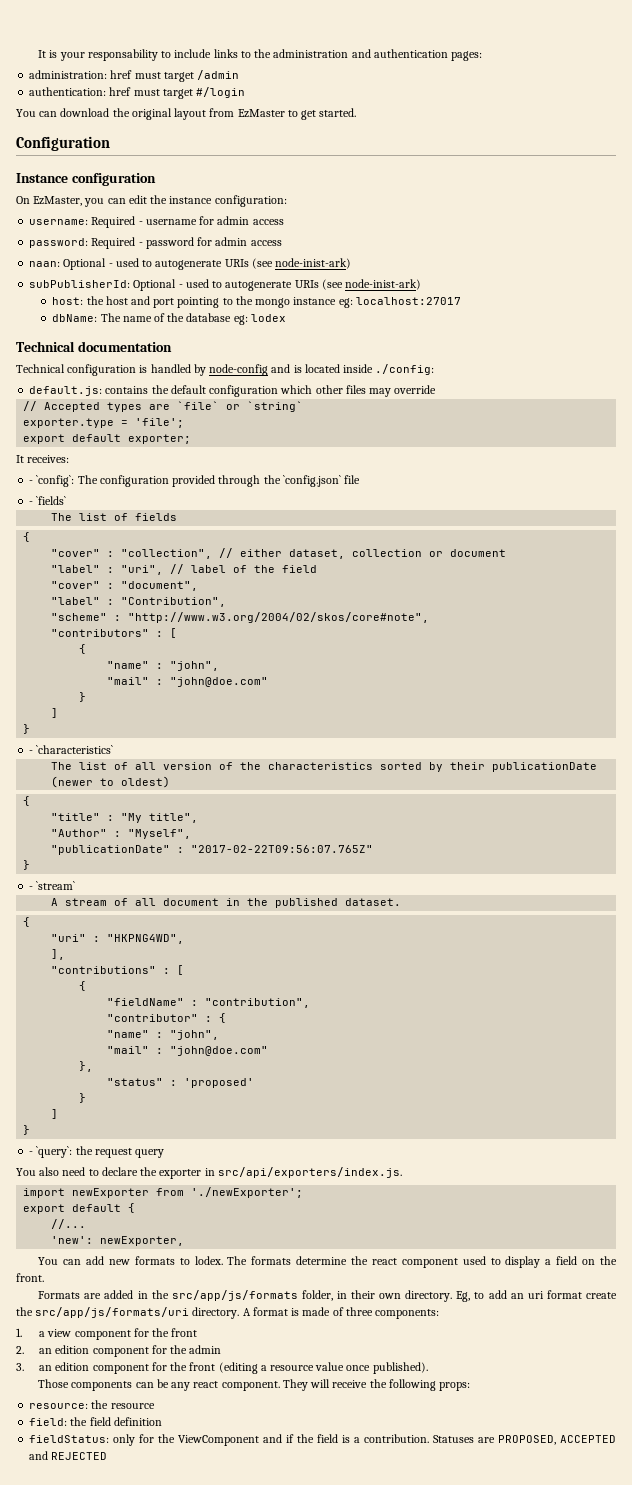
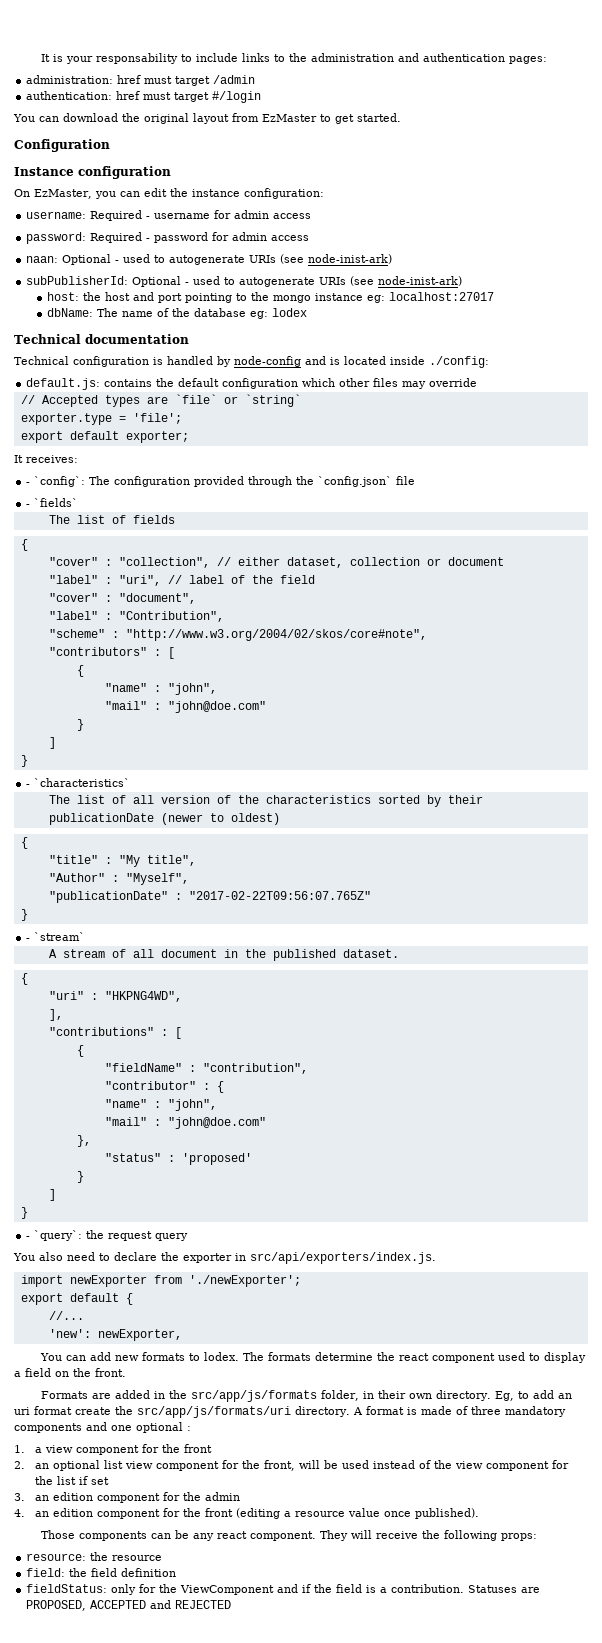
- A format is made of three components:
+ A format is made of three mandatory components and one optional :
- 2. an edition component for the admin
+ 2. an optional list view component for the front, will be used instead of the view component for the list if set
+ 3. an edition component for the admin
- 3. an edition component for the front (editing a resource value once published).
+ 4. an edition component for the front (editing a resource value once published).

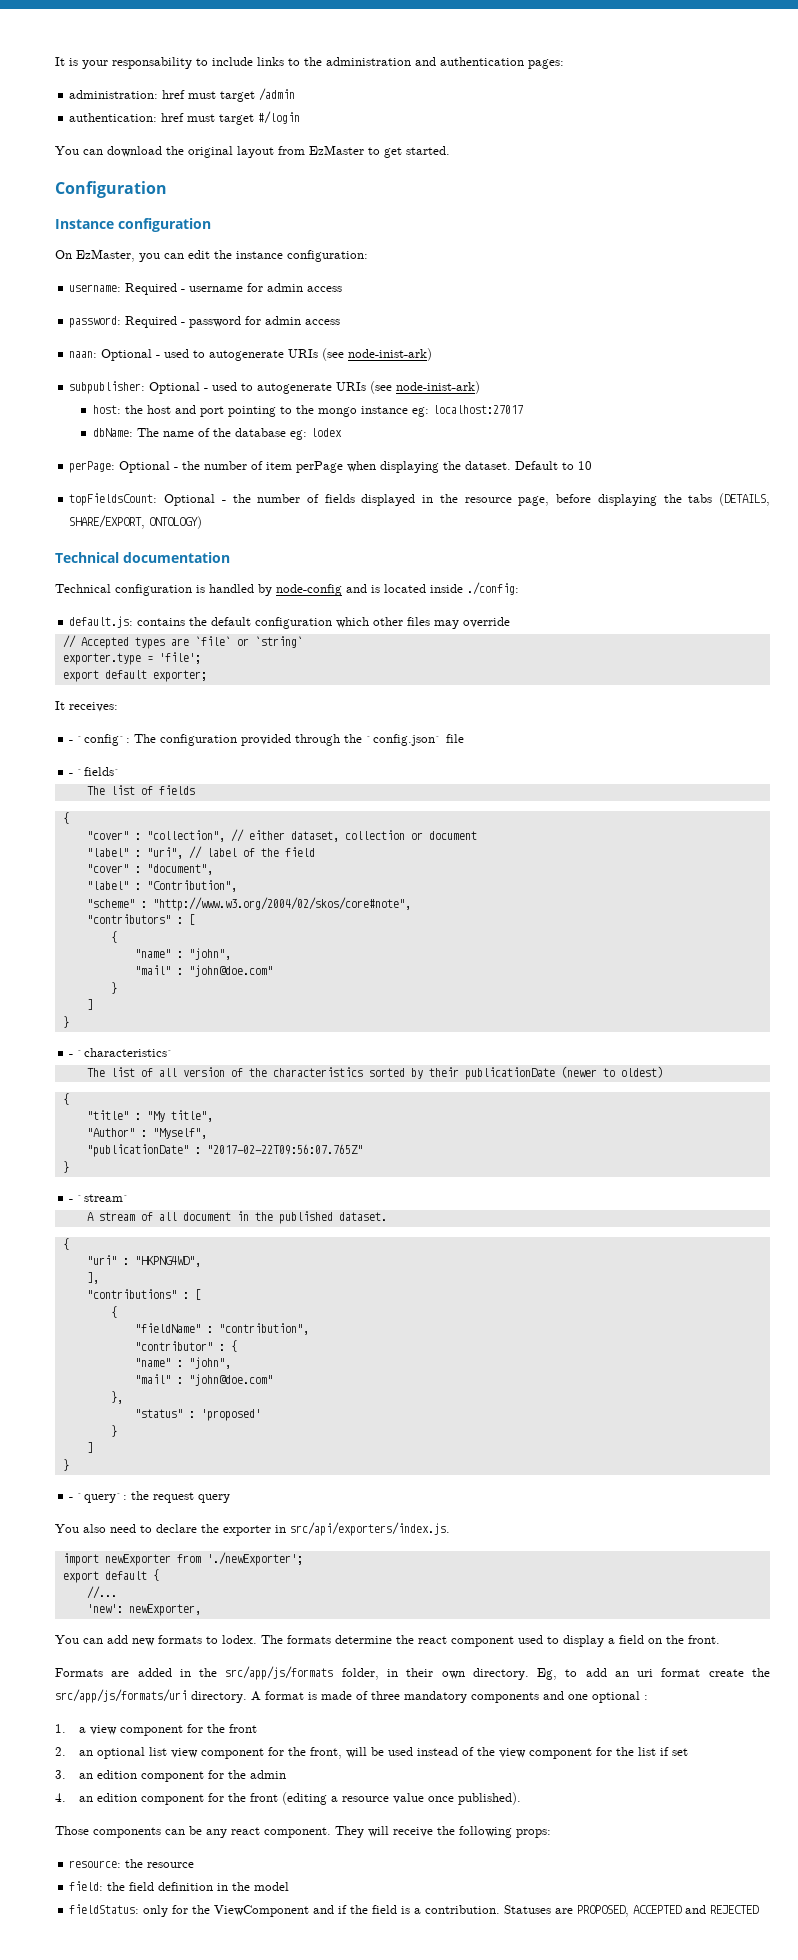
- subPublisherId: Optional - used to autogenerate URIs (see node-inist-ark)
+ subpublisher: Optional - used to autogenerate URIs (see node-inist-ark)
+ perPage: Optional - the number of item perPage when displaying the dataset. Default to 10
+ topFieldsCount: Optional - the number of fields displayed in the resource page, before displaying the tabs (DETAILS, SHARE/EXPORT, ONTOLOGY)
- field: the field definition
+ field: the field definition in the model

